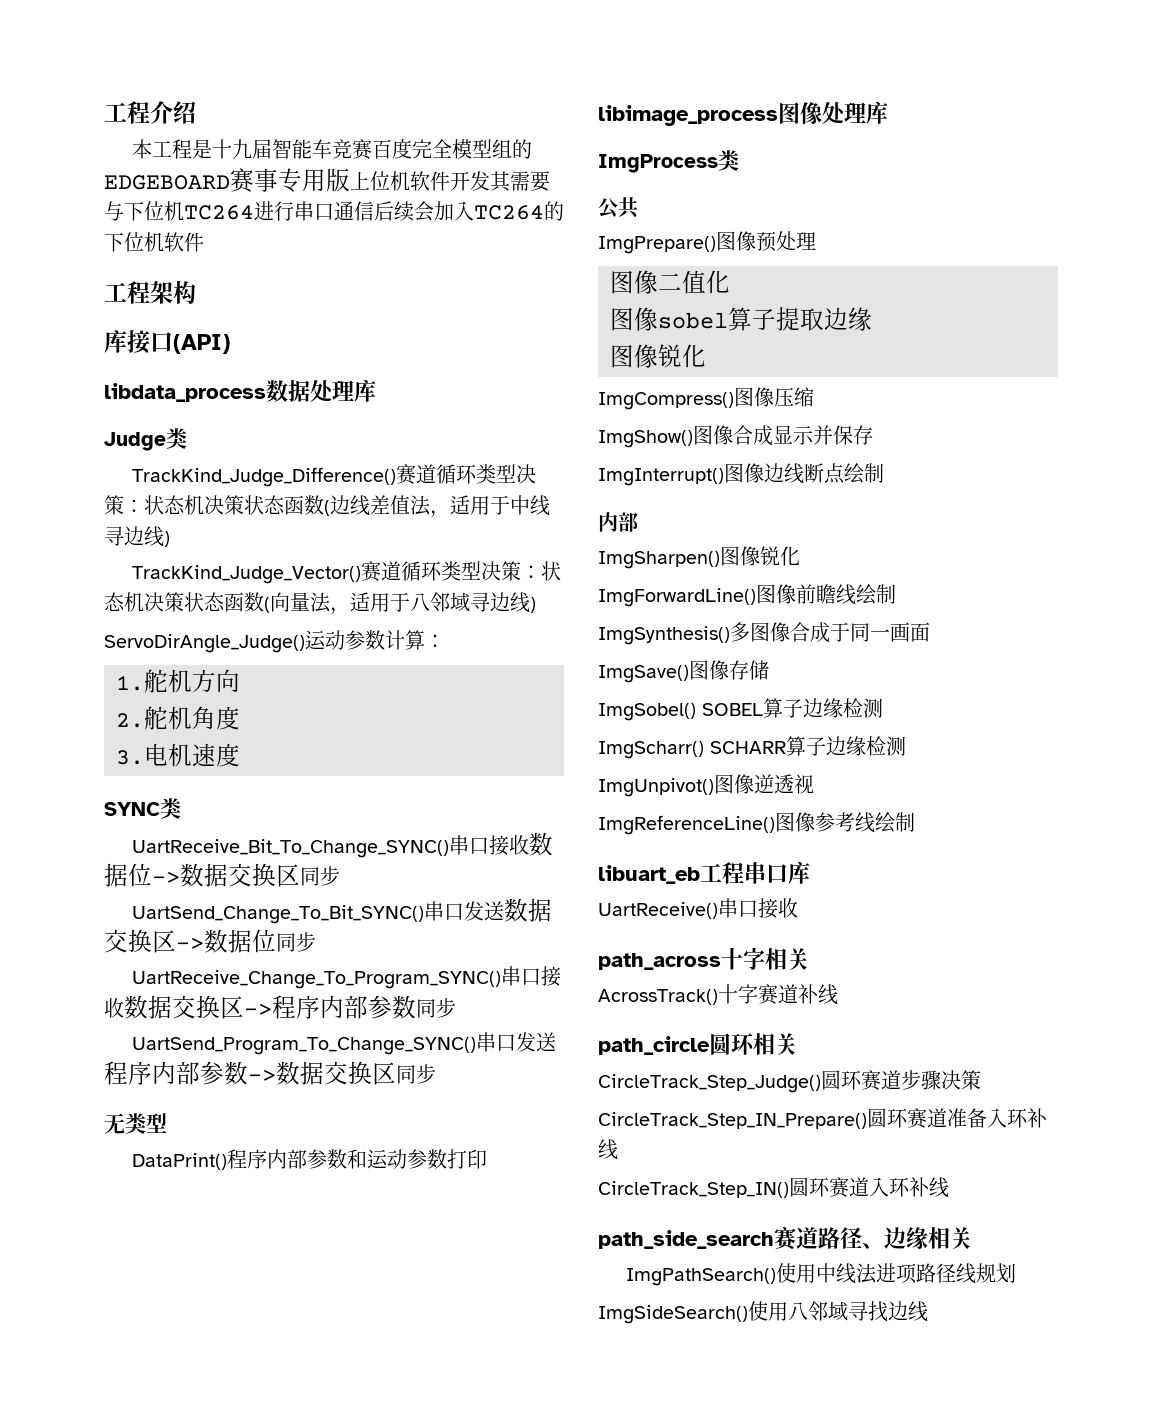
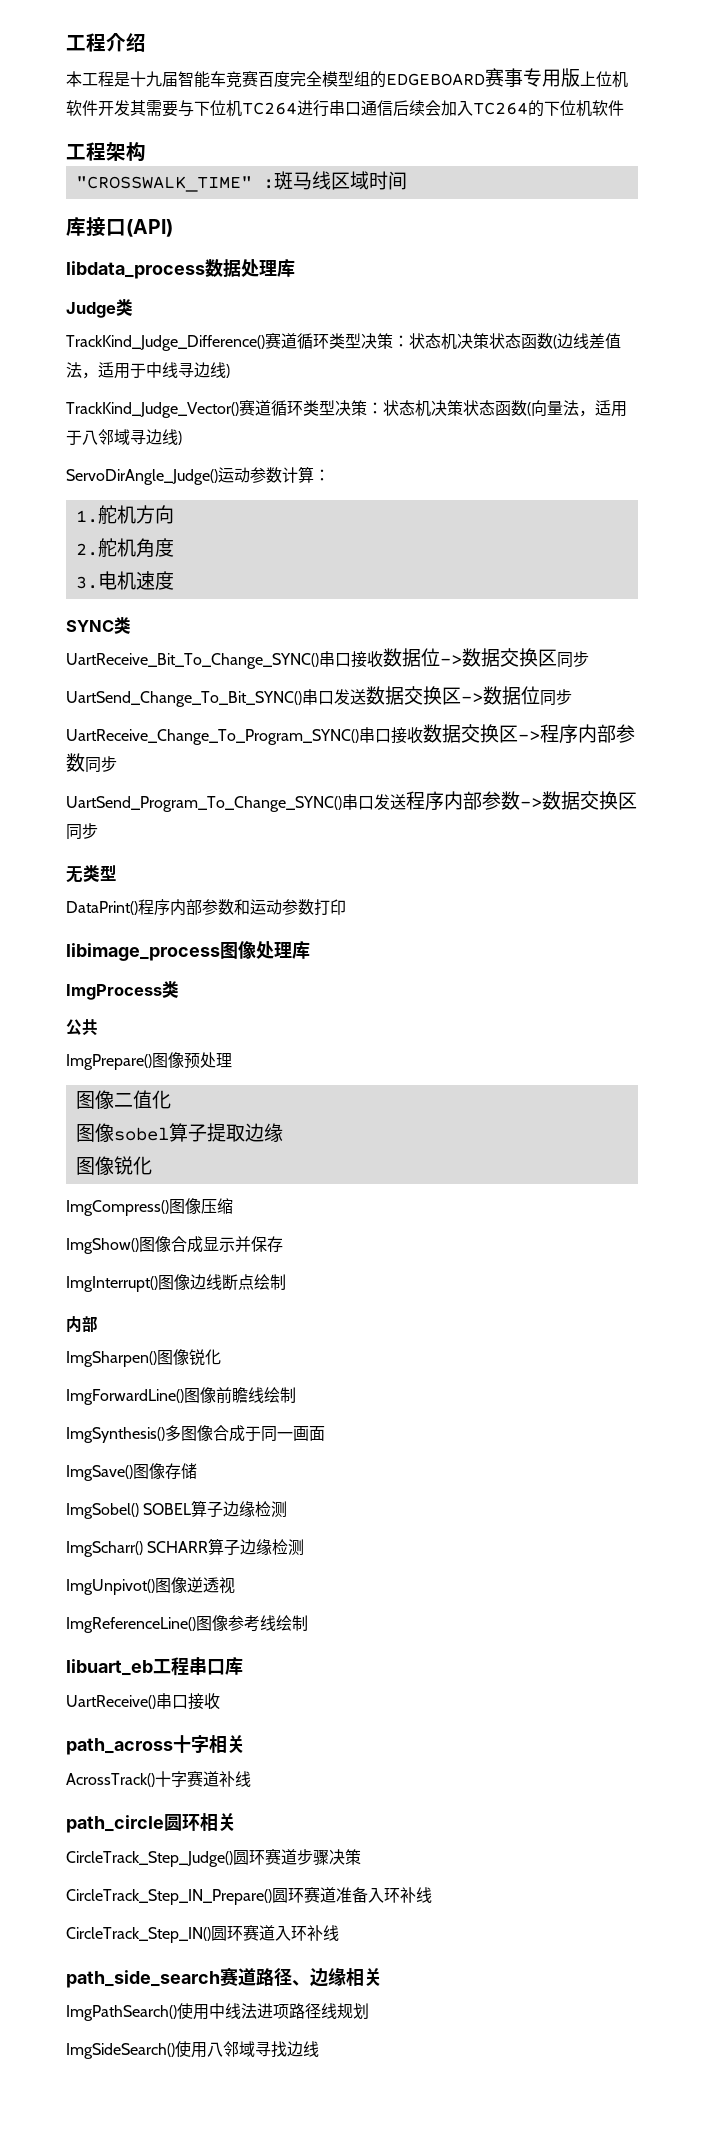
+ "CROSSWALK_TIME" :斑马线区域时间

